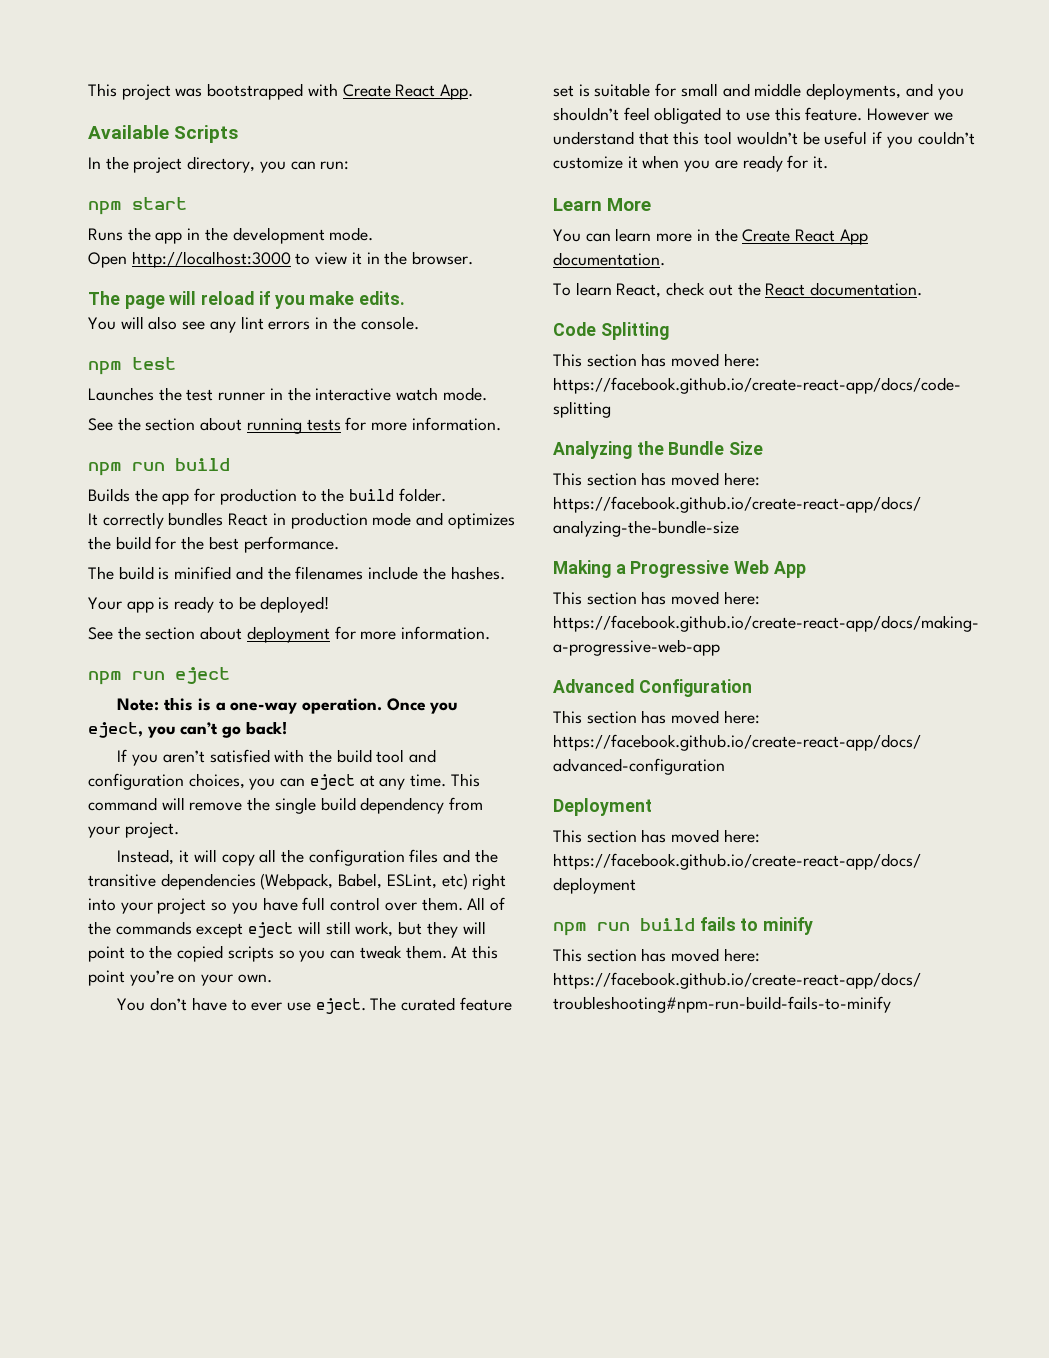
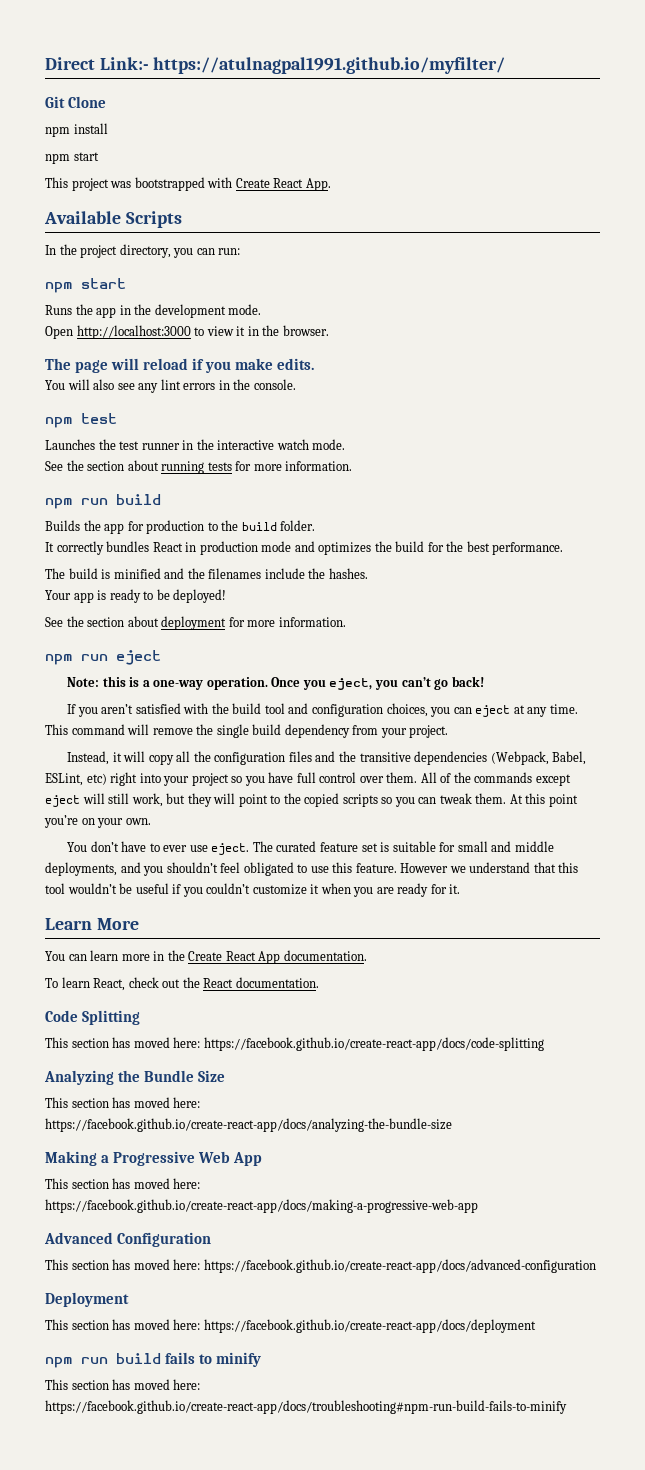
+ Direct Link:- https://atulnagpal1991.github.io/myfilter/
+ Git Clone
+ npm install
+ npm start

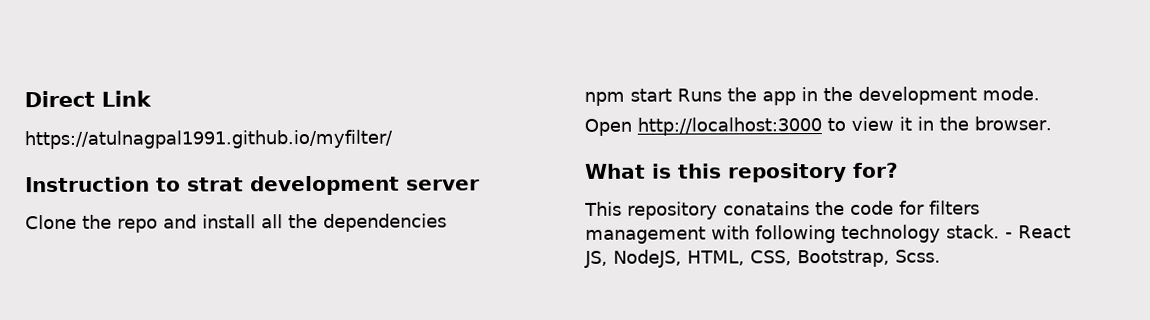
- Direct Link:- https://atulnagpal1991.github.io/myfilter/
+ Direct Link
+ https://atulnagpal1991.github.io/myfilter/
- Git Clone
- npm install
- npm start
- This project was bootstrapped with Create React App.
- Available Scripts
- In the project directory, you can run:
- npm start
- Runs the app in the development mode.
+ Instruction to strat development server
+ Clone the repo and install all the dependencies
+ npm start Runs the app in the development mode.
- The page will reload if you make edits.
- You will also see any lint errors in the console.
- npm test
- Launches the test runner in the interactive watch mode.
- See the section about running tests for more information.
- npm run build
- Builds the app for production to the build folder.
- It correctly bundles React in production mode and optimizes the build for the best performance.
- The build is minified and the filenames include the hashes.
- Your app is ready to be deployed!
- See the section about deployment for more information.
- npm run eject
- Note: this is a one-way operation. Once you eject, you can’t go back!
- If you aren’t satisfied with the build tool and configuration choices, you can eject at any time. This command will remove the single build dependency from your project.
- Instead, it will copy all the configuration files and the transitive dependencies (Webpack, Babel, ESLint, etc) right into your project so you have full control over them. All of the commands except eject will still work, but they will point to the copied scripts so you can tweak them. At this point you’re on your own.
- You don’t have to ever use eject. The curated feature set is suitable for small and middle deployments, and you shouldn’t feel obligated to use this feature. However we understand that this tool wouldn’t be useful if you couldn’t customize it when you are ready for it.
- Learn More
- You can learn more in the Create React App documentation.
- To learn React, check out the React documentation.
- Code Splitting
- This section has moved here: https://facebook.github.io/create-react-app/docs/code-splitting
- Analyzing the Bundle Size
- This section has moved here: https://facebook.github.io/create-react-app/docs/analyzing-the-bundle-size
- Making a Progressive Web App
- This section has moved here: https://facebook.github.io/create-react-app/docs/making-a-progressive-web-app
- Advanced Configuration
- This section has moved here: https://facebook.github.io/create-react-app/docs/advanced-configuration
- Deployment
- This section has moved here: https://facebook.github.io/create-react-app/docs/deployment
- npm run build fails to minify
- This section has moved here: https://facebook.github.io/create-react-app/docs/troubleshooting#npm-run-build-fails-to-minify
+ What is this repository for?
+ This repository conatains the code for filters management with following technology stack. - React JS, NodeJS, HTML, CSS, Bootstrap, Scss.

